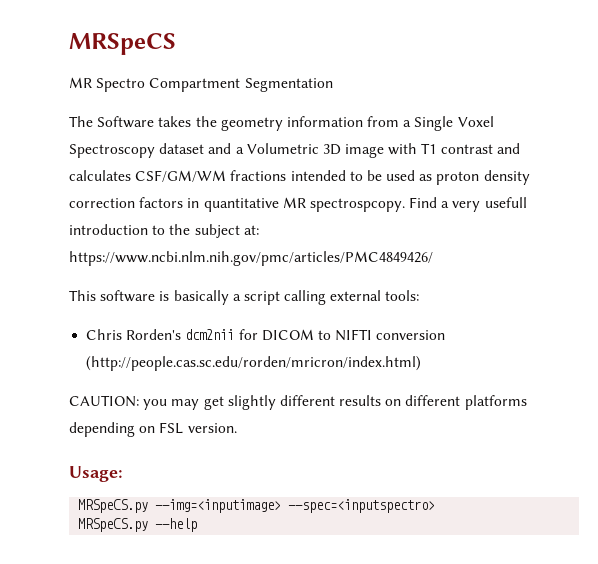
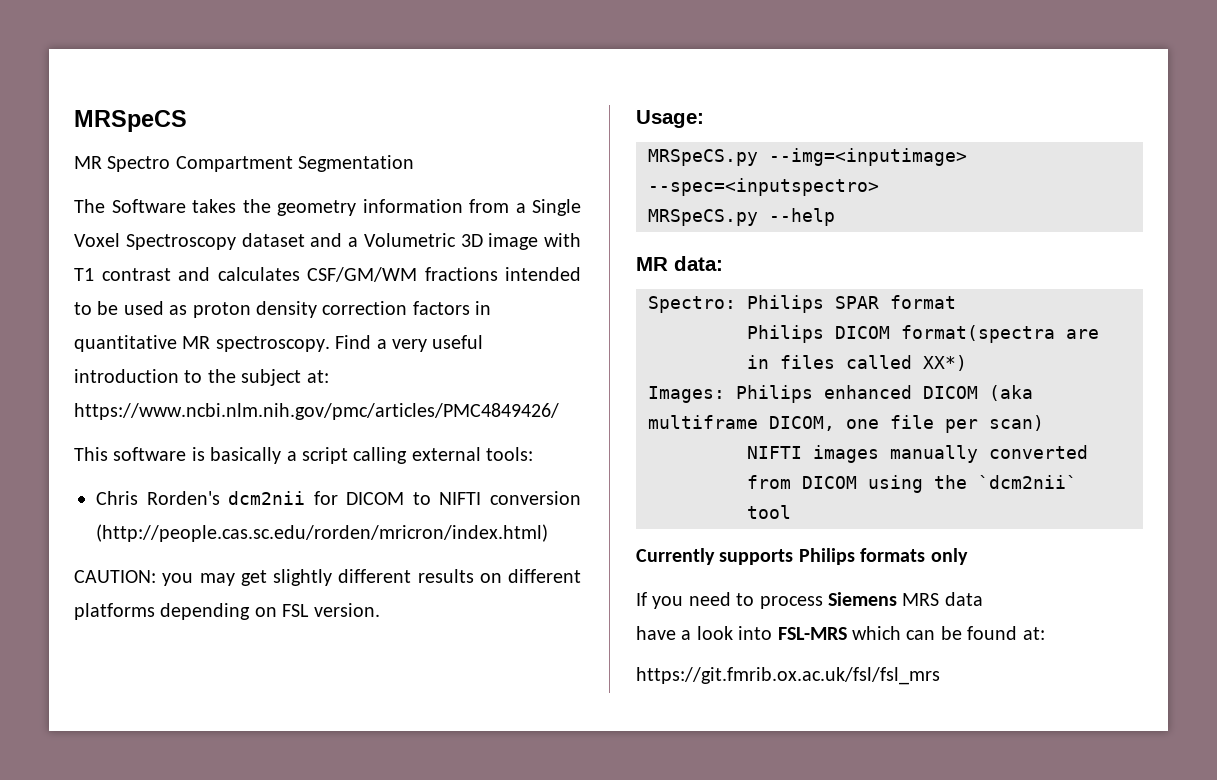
- The Software takes the geometry information from a Single Voxel Spectroscopy dataset and a Volumetric 3D image with T1 contrast and calculates CSF/GM/WM fractions intended to be used as proton density correction factors in quantitative MR spectrospcopy.
+ The Software takes the geometry information from a Single Voxel Spectroscopy dataset and a Volumetric 3D image with T1 contrast and calculates CSF/GM/WM fractions intended to be used as proton density correction factors in quantitative MR spectroscopy.
- Find a very usefull introduction to the subject at: https://www.ncbi.nlm.nih.gov/pmc/articles/PMC4849426/
+ Find a very useful introduction to the subject at: https://www.ncbi.nlm.nih.gov/pmc/articles/PMC4849426/
+ MR data:
+ Spectro: Philips SPAR format
+ Philips DICOM format(spectra are in files called XX*)
+ Images: Philips enhanced DICOM (aka multiframe DICOM, one file per scan)
+ NIFTI images manually converted from DICOM using the `dcm2nii` tool
+ Currently supports Philips formats only
+ If you need to process Siemens MRS data
+ have a look into FSL-MRS which can be found at:
+ https://git.fmrib.ox.ac.uk/fsl/fsl_mrs

